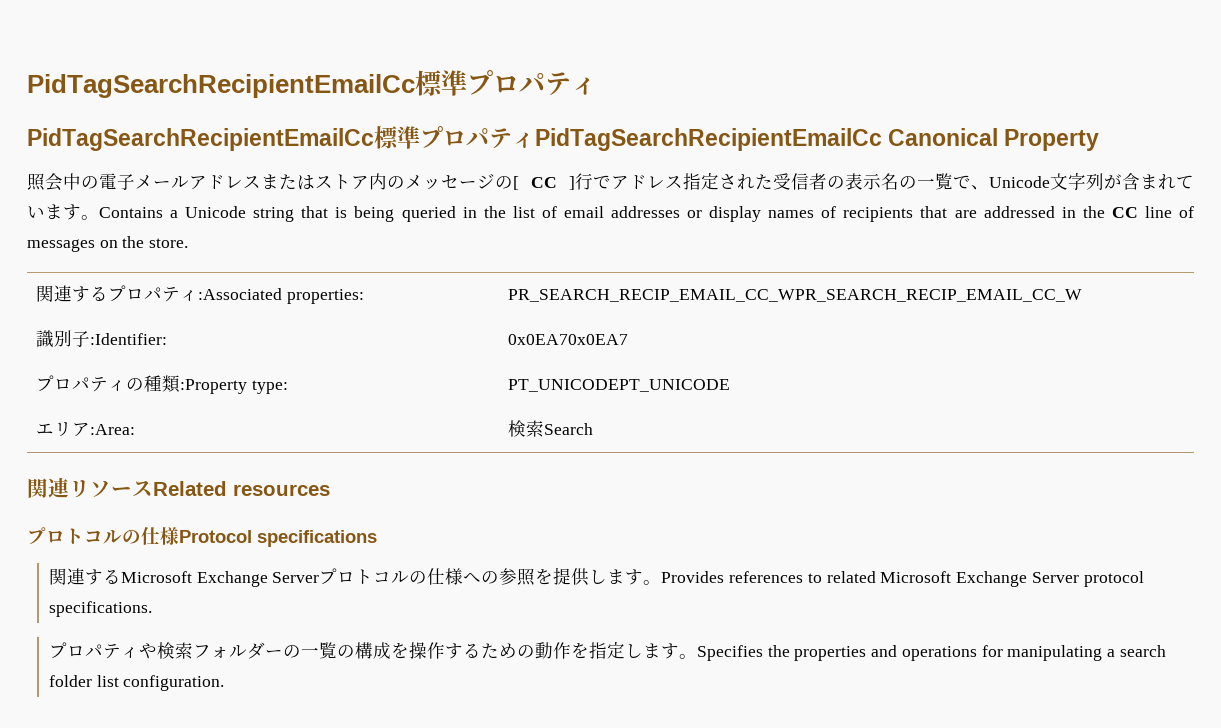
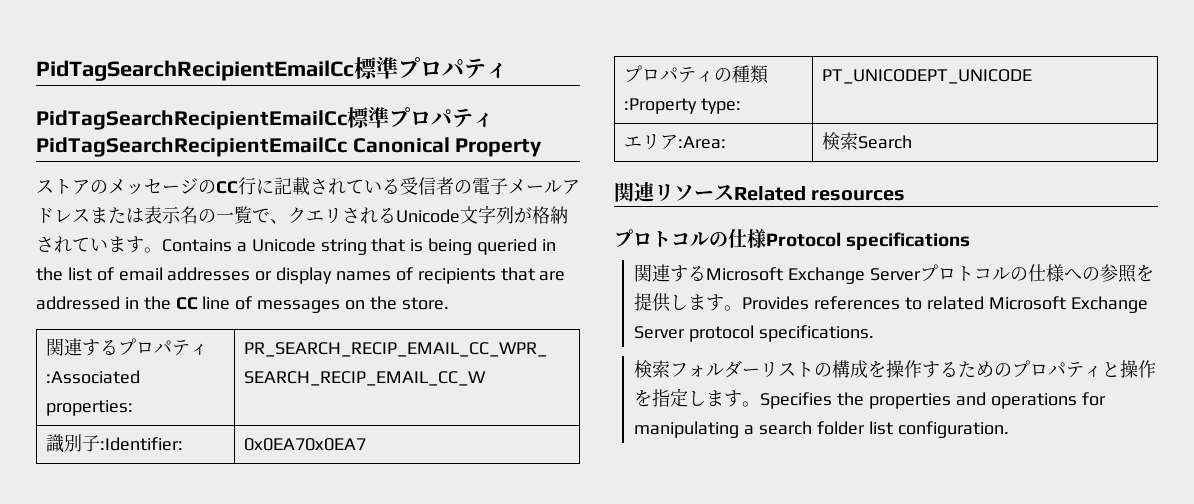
- 照会中の電子メールアドレスまたはストア内のメッセージの[ CC ]行でアドレス指定された受信者の表示名の一覧で、Unicode文字列が含まれています。
+ ストアのメッセージのCC行に記載されている受信者の電子メールアドレスまたは表示名の一覧で、クエリされるUnicode文字列が格納されています。
- プロパティや検索フォルダーの一覧の構成を操作するための動作を指定します。
+ 検索フォルダーリストの構成を操作するためのプロパティと操作を指定します。

